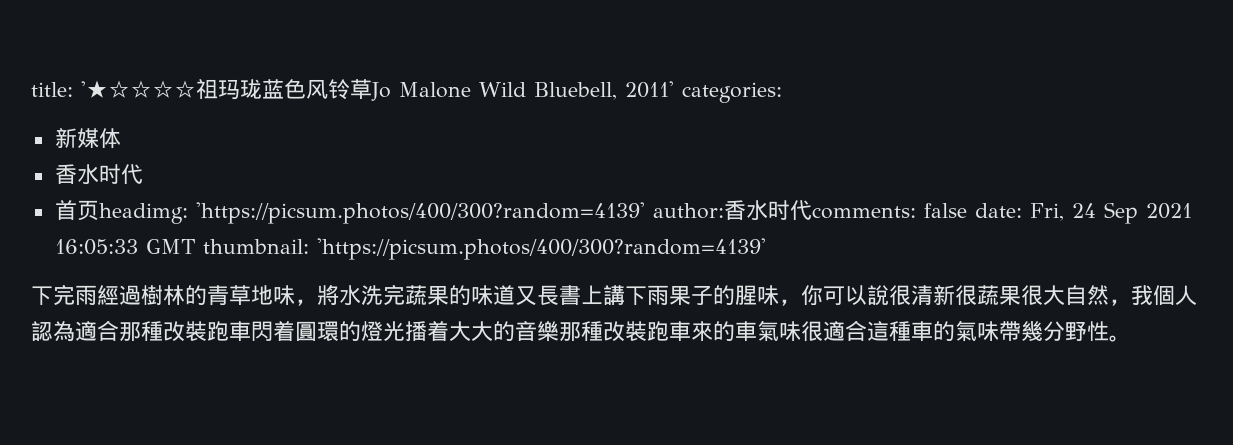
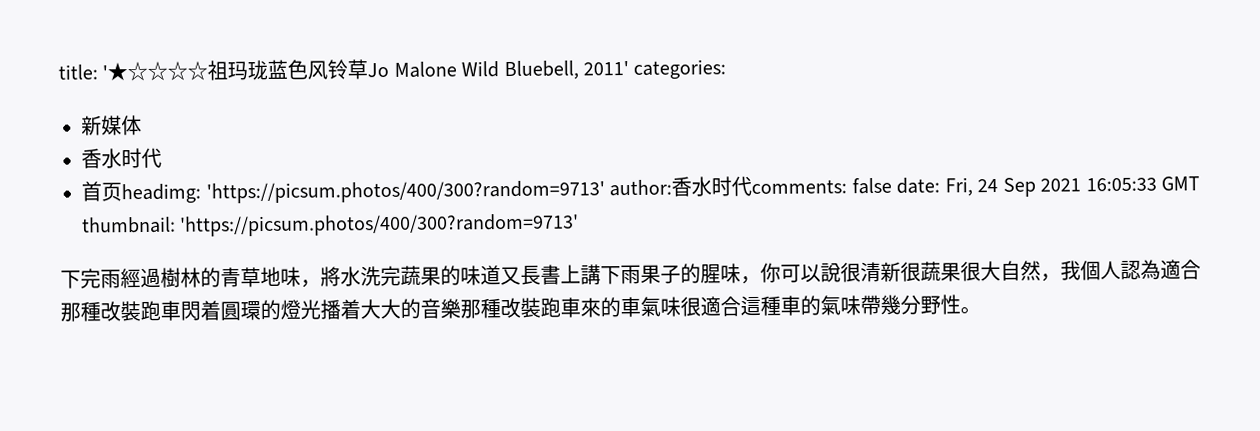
- 首页headimg: 'https://picsum.photos/400/300?random=4139' author:香水时代comments: false date: Fri, 24 Sep 2021 16:05:33 GMT thumbnail: 'https://picsum.photos/400/300?random=4139'
+ 首页headimg: 'https://picsum.photos/400/300?random=9713' author:香水时代comments: false date: Fri, 24 Sep 2021 16:05:33 GMT thumbnail: 'https://picsum.photos/400/300?random=9713'

